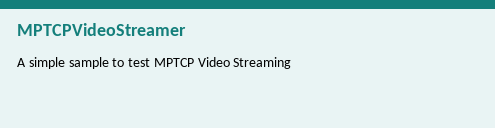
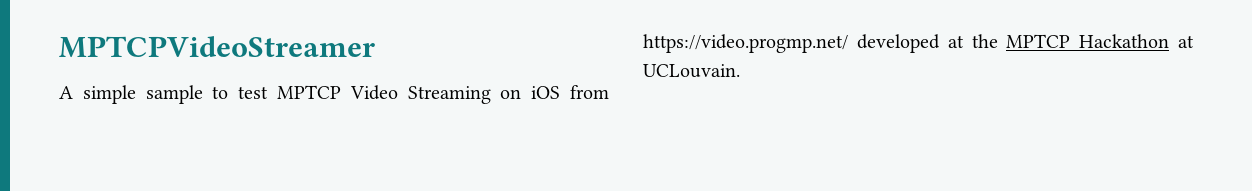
- A simple sample to test MPTCP Video Streaming
+ A simple sample to test MPTCP Video Streaming on iOS from https://video.progmp.net/ developed at the MPTCP Hackathon at UCLouvain.

